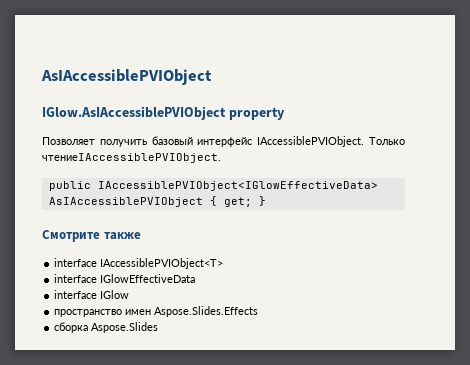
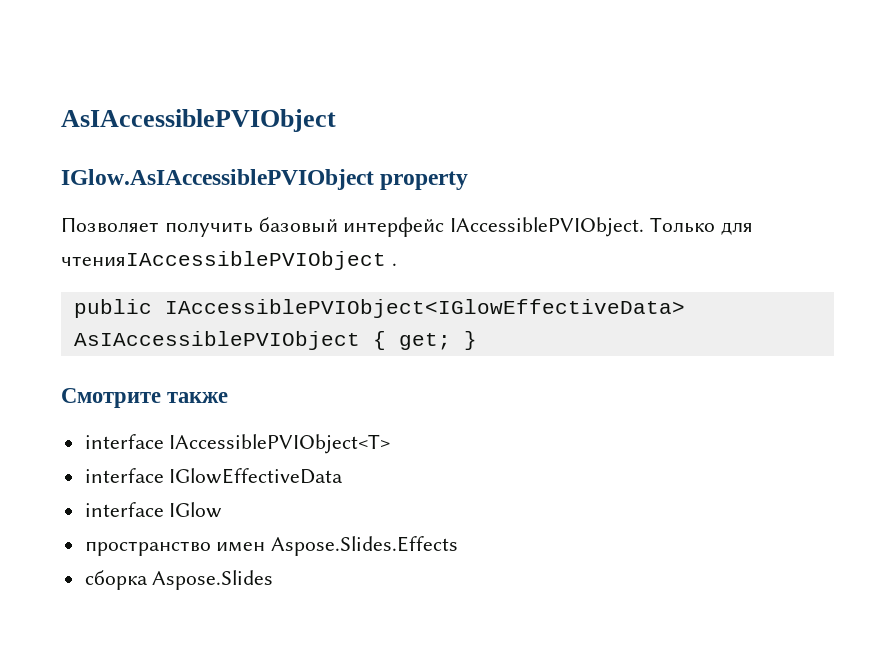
- Только чтениеIAccessiblePVIObject.
+ Только для чтенияIAccessiblePVIObject .

